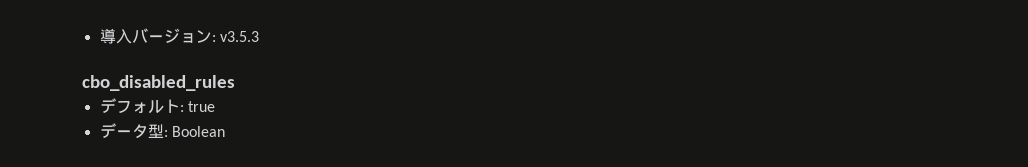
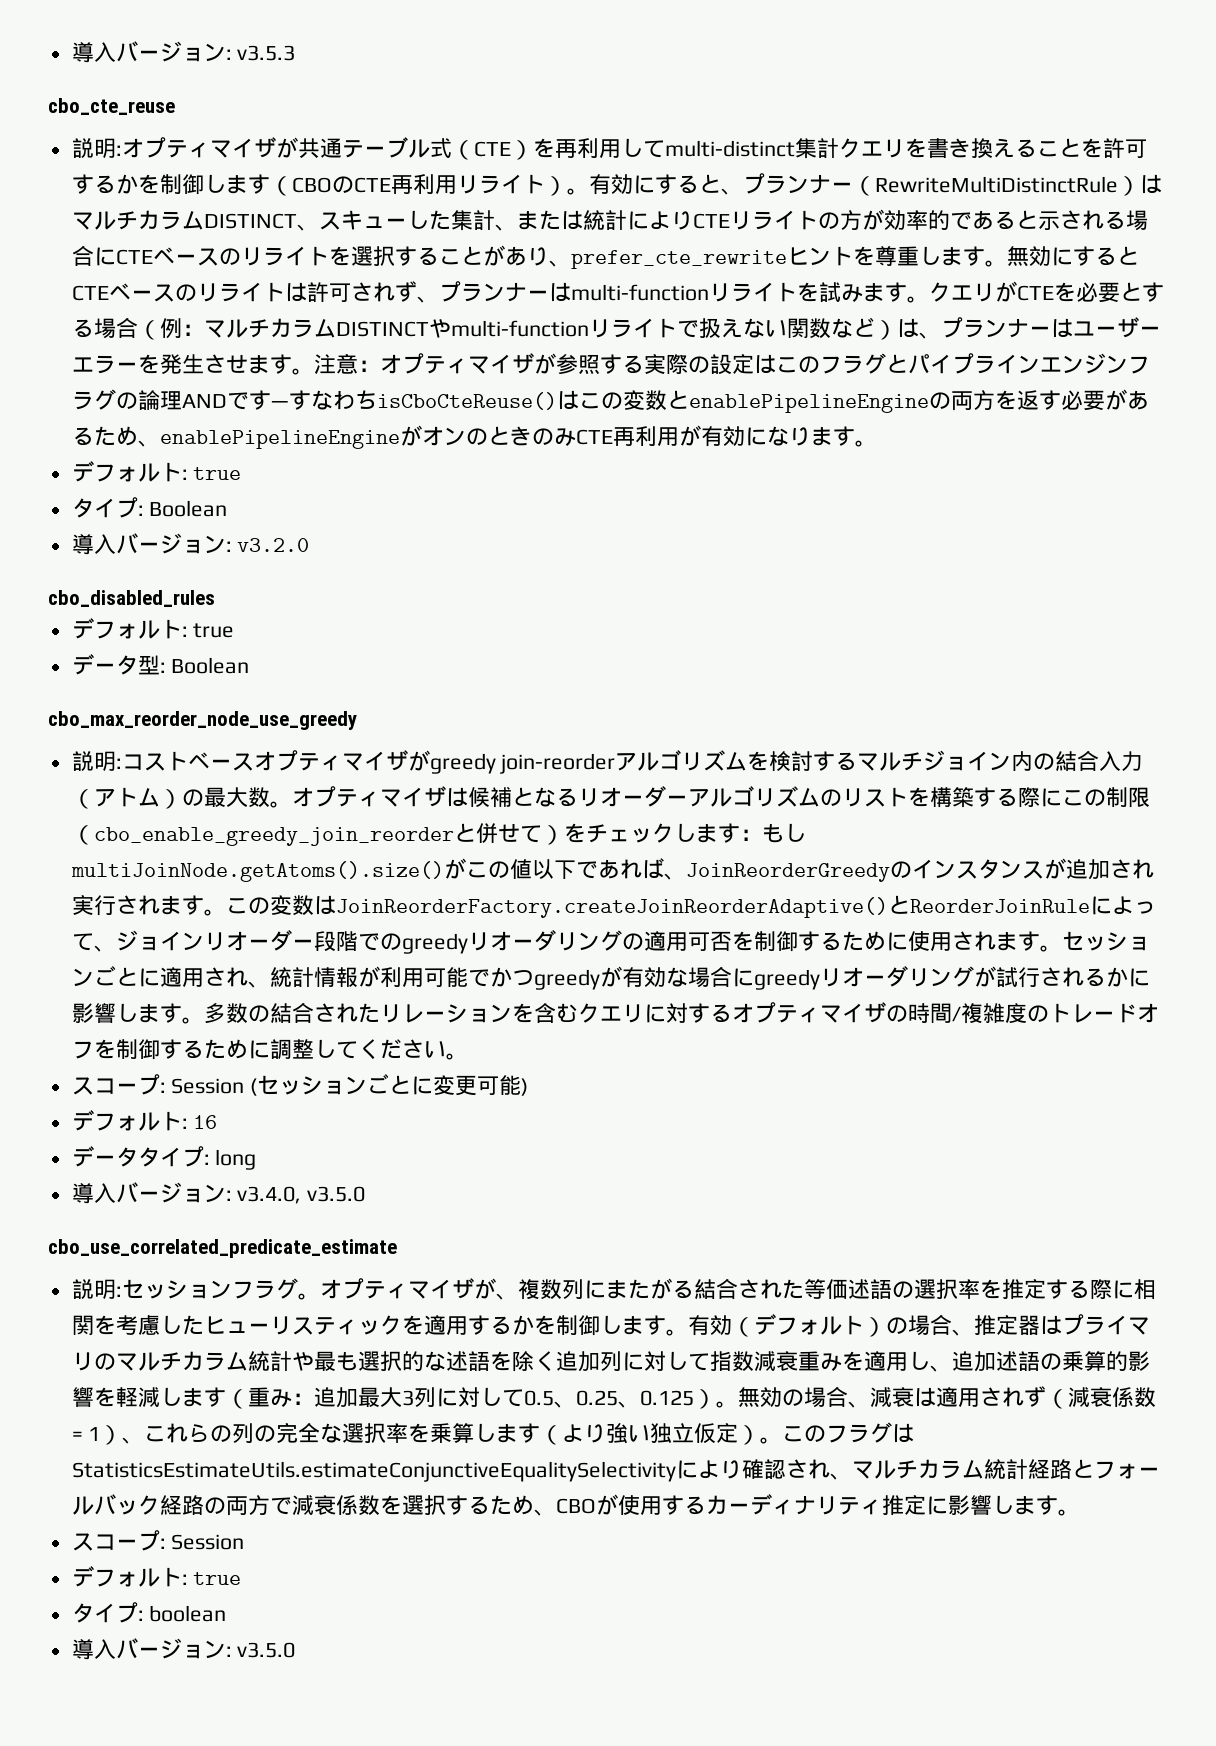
+ cbo_cte_reuse
+ 説明:オプティマイザが共通テーブル式（CTE）を再利用してmulti-distinct集計クエリを書き換えることを許可するかを制御します（CBOのCTE再利用リライト）。有効にすると、プランナー（RewriteMultiDistinctRule）はマルチカラムDISTINCT、スキューした集計、または統計によりCTEリライトの方が効率的であると示される場合にCTEベースのリライトを選択することがあり、prefer_cte_rewriteヒントを尊重します。無効にするとCTEベースのリライトは許可されず、プランナーはmulti-functionリライトを試みます。クエリがCTEを必要とする場合（例：マルチカラムDISTINCTやmulti-functionリライトで扱えない関数など）は、プランナーはユーザーエラーを発生させます。注意：オプティマイザが参照する実際の設定はこのフラグとパイプラインエンジンフラグの論理ANDです—すなわちisCboCteReuse()はこの変数とenablePipelineEngineの両方を返す必要があるため、enablePipelineEngineがオンのときのみCTE再利用が有効になります。
+ デフォルト: true
+ タイプ: Boolean
+ 導入バージョン: v3.2.0
+ cbo_max_reorder_node_use_greedy
+ 説明:コストベースオプティマイザがgreedy join-reorderアルゴリズムを検討するマルチジョイン内の結合入力（アトム）の最大数。オプティマイザは候補となるリオーダーアルゴリズムのリストを構築する際にこの制限（cbo_enable_greedy_join_reorderと併せて）をチェックします：もしmultiJoinNode.getAtoms().size()がこの値以下であれば、JoinReorderGreedyのインスタンスが追加され実行されます。この変数はJoinReorderFactory.createJoinReorderAdaptive()とReorderJoinRuleによって、ジョインリオーダー段階でのgreedyリオーダリングの適用可否を制御するために使用されます。セッションごとに適用され、統計情報が利用可能でかつgreedyが有効な場合にgreedyリオーダリングが試行されるかに影響します。多数の結合されたリレーションを含むクエリに対するオプティマイザの時間/複雑度のトレードオフを制御するために調整してください。
+ スコープ: Session (セッションごとに変更可能)
+ デフォルト: 16
+ データタイプ: long
+ 導入バージョン: v3.4.0, v3.5.0
+ cbo_use_correlated_predicate_estimate
+ 説明:セッションフラグ。オプティマイザが、複数列にまたがる結合された等価述語の選択率を推定する際に相関を考慮したヒューリスティックを適用するかを制御します。有効（デフォルト）の場合、推定器はプライマリのマルチカラム統計や最も選択的な述語を除く追加列に対して指数減衰重みを適用し、追加述語の乗算的影響を軽減します（重み：追加最大3列に対して0.5、0.25、0.125）。無効の場合、減衰は適用されず（減衰係数= 1）、これらの列の完全な選択率を乗算します（より強い独立仮定）。このフラグはStatisticsEstimateUtils.estimateConjunctiveEqualitySelectivityにより確認され、マルチカラム統計経路とフォールバック経路の両方で減衰係数を選択するため、CBOが使用するカーディナリティ推定に影響します。
+ スコープ: Session
+ デフォルト: true
+ タイプ: boolean
+ 導入バージョン: v3.5.0

